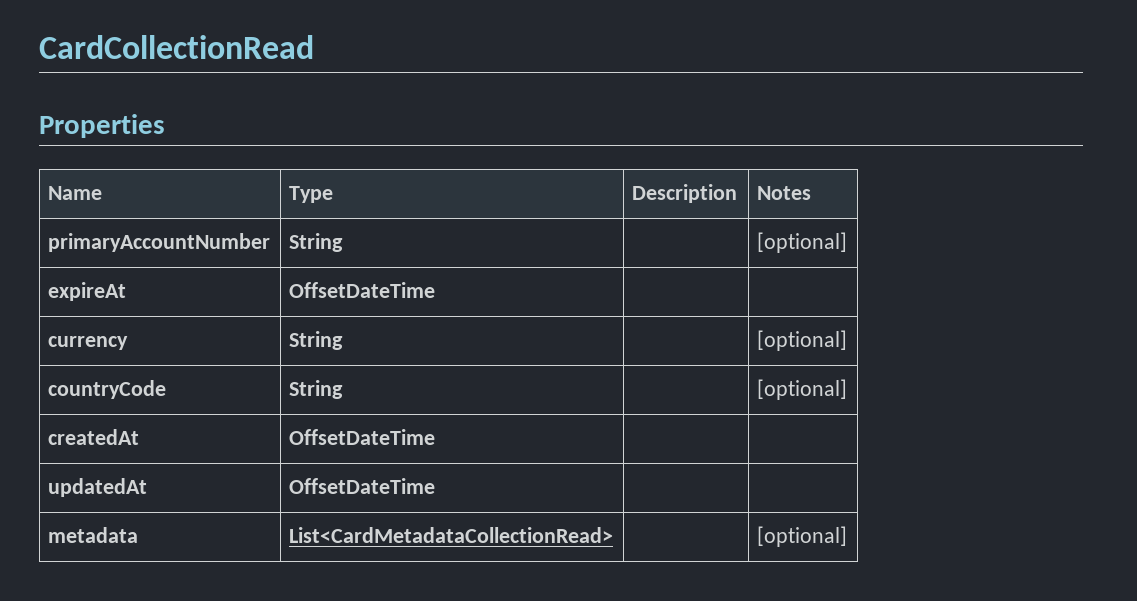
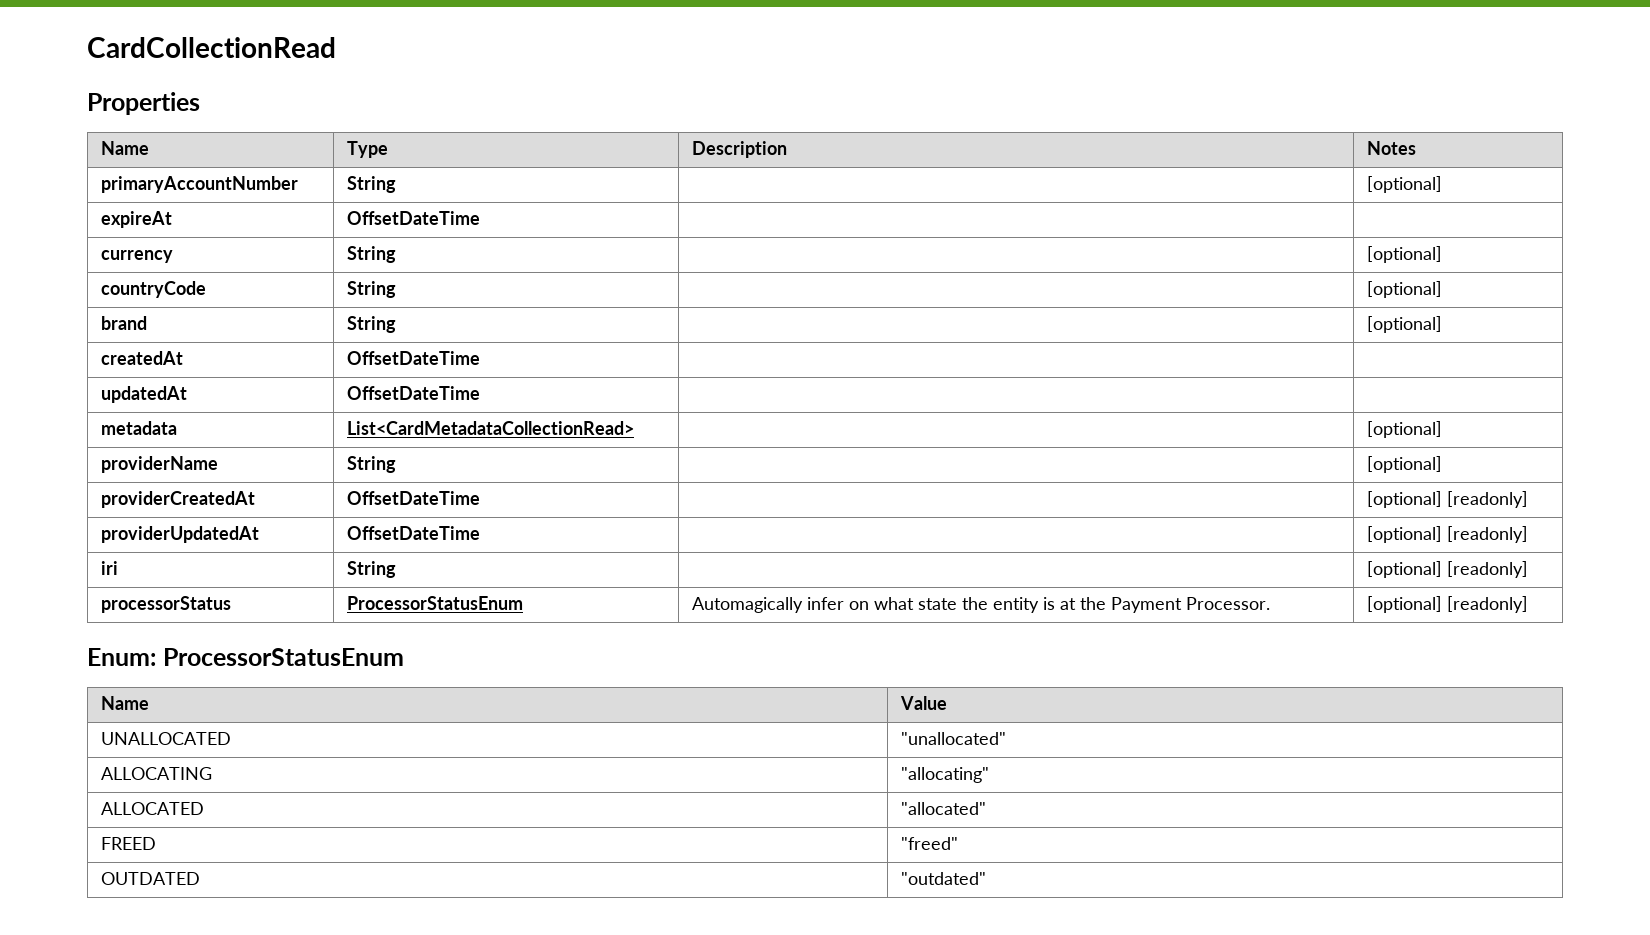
+ brand | String | | [optional]
+ providerName | String | | [optional]
+ providerCreatedAt | OffsetDateTime | | [optional] [readonly]
+ providerUpdatedAt | OffsetDateTime | | [optional] [readonly]
+ iri | String | | [optional] [readonly]
+ processorStatus | ProcessorStatusEnum | Automagically infer on what state the entity is at the Payment Processor. | [optional] [readonly]
+ Enum: ProcessorStatusEnum
+ Name | Value
+ UNALLOCATED | "unallocated"
+ ALLOCATING | "allocating"
+ ALLOCATED | "allocated"
+ FREED | "freed"
+ OUTDATED | "outdated"

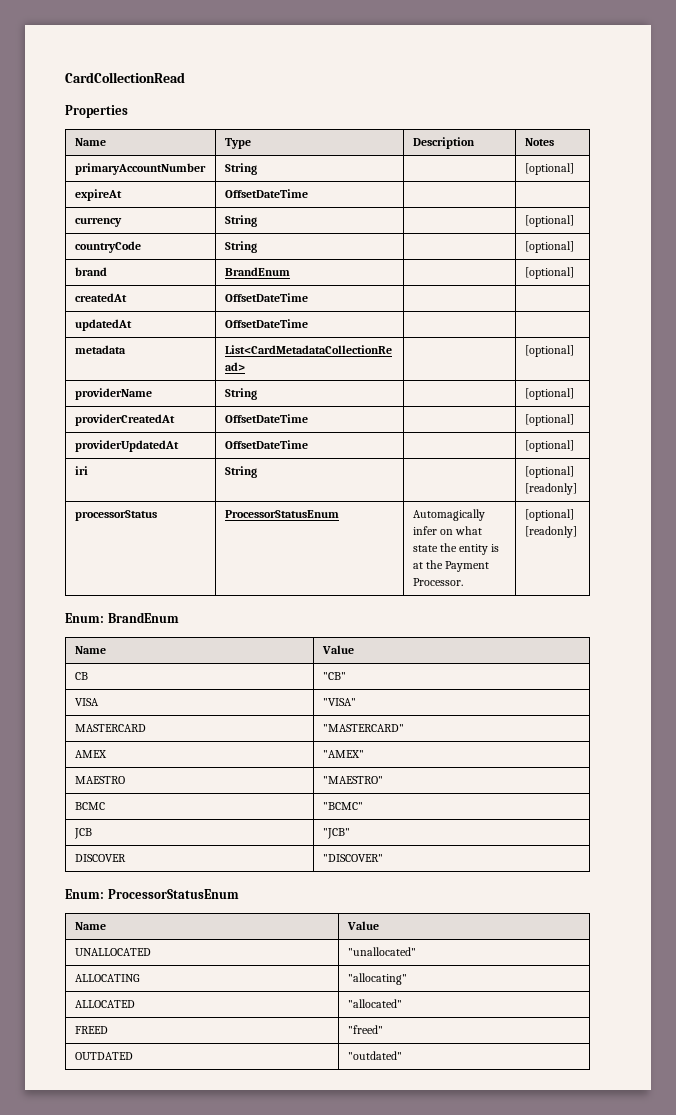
- brand | String | | [optional]
+ brand | BrandEnum | | [optional]
- providerCreatedAt | OffsetDateTime | | [optional] [readonly]
+ providerCreatedAt | OffsetDateTime | | [optional]
- providerUpdatedAt | OffsetDateTime | | [optional] [readonly]
+ providerUpdatedAt | OffsetDateTime | | [optional]
+ Enum: BrandEnum
+ Name | Value
+ CB | "CB"
+ VISA | "VISA"
+ MASTERCARD | "MASTERCARD"
+ AMEX | "AMEX"
+ MAESTRO | "MAESTRO"
+ BCMC | "BCMC"
+ JCB | "JCB"
+ DISCOVER | "DISCOVER"

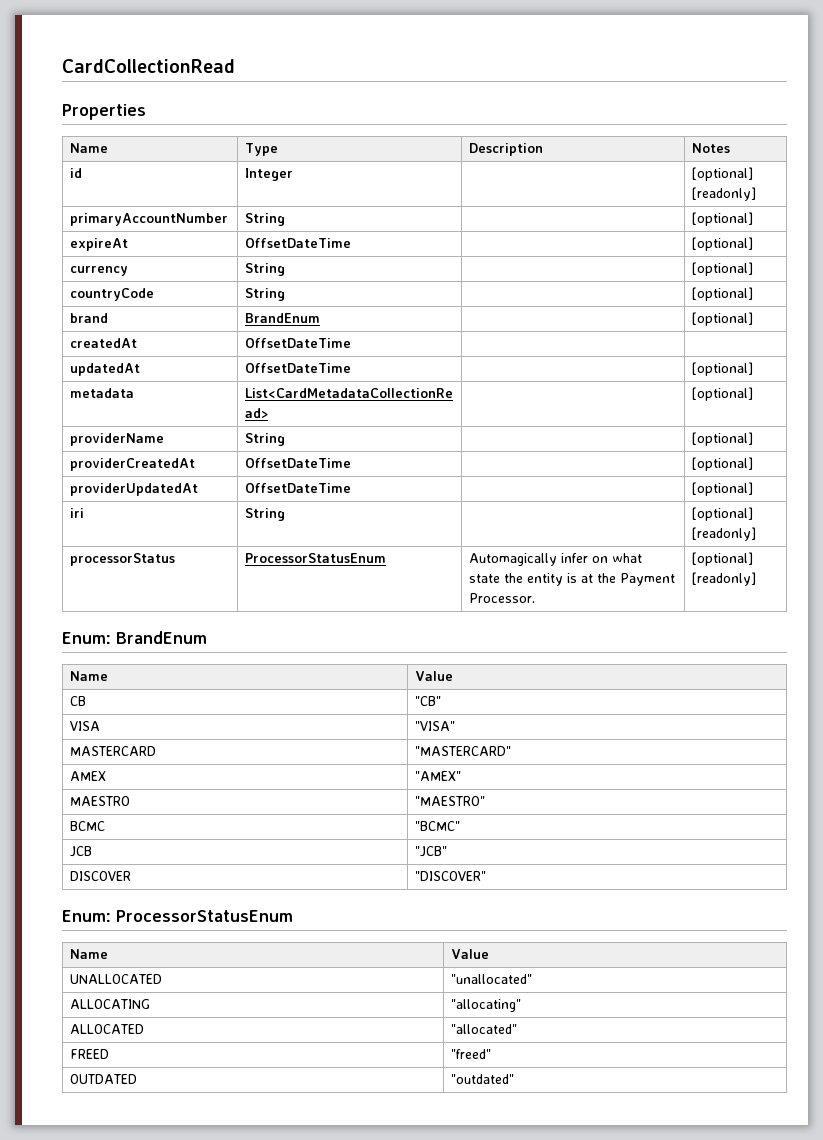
+ id | Integer | | [optional] [readonly]
- expireAt | OffsetDateTime | |
+ expireAt | OffsetDateTime | | [optional]
- updatedAt | OffsetDateTime | |
+ updatedAt | OffsetDateTime | | [optional]

